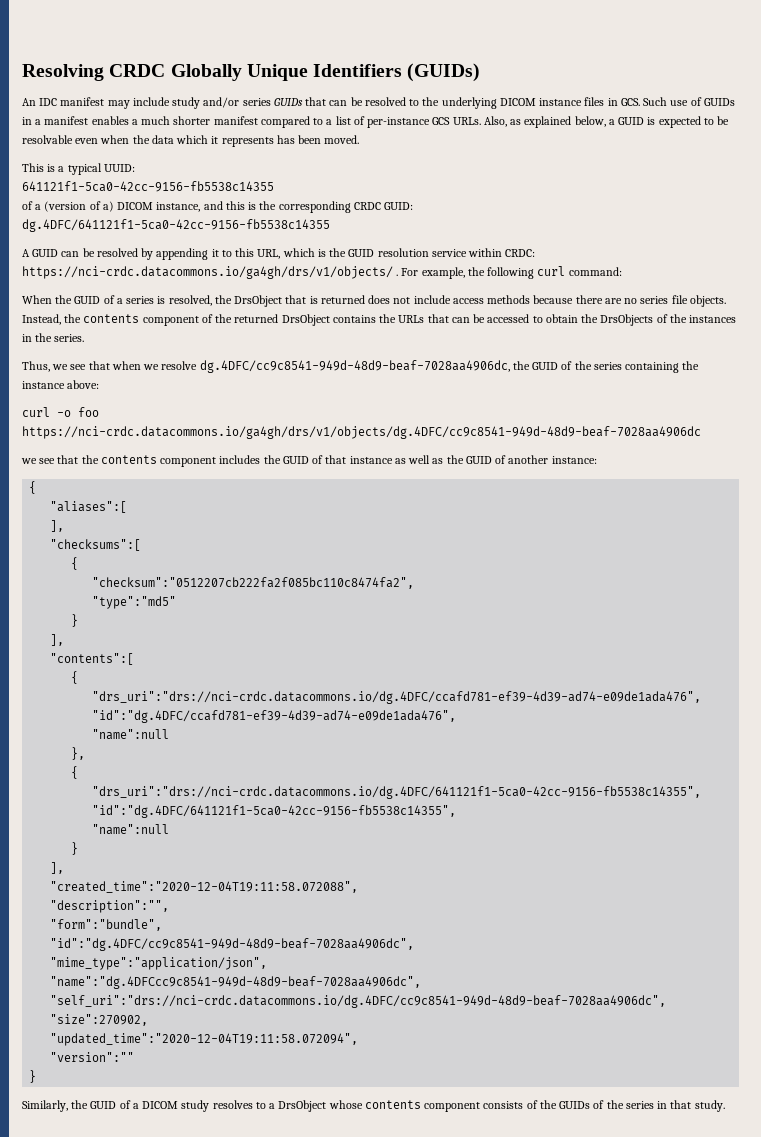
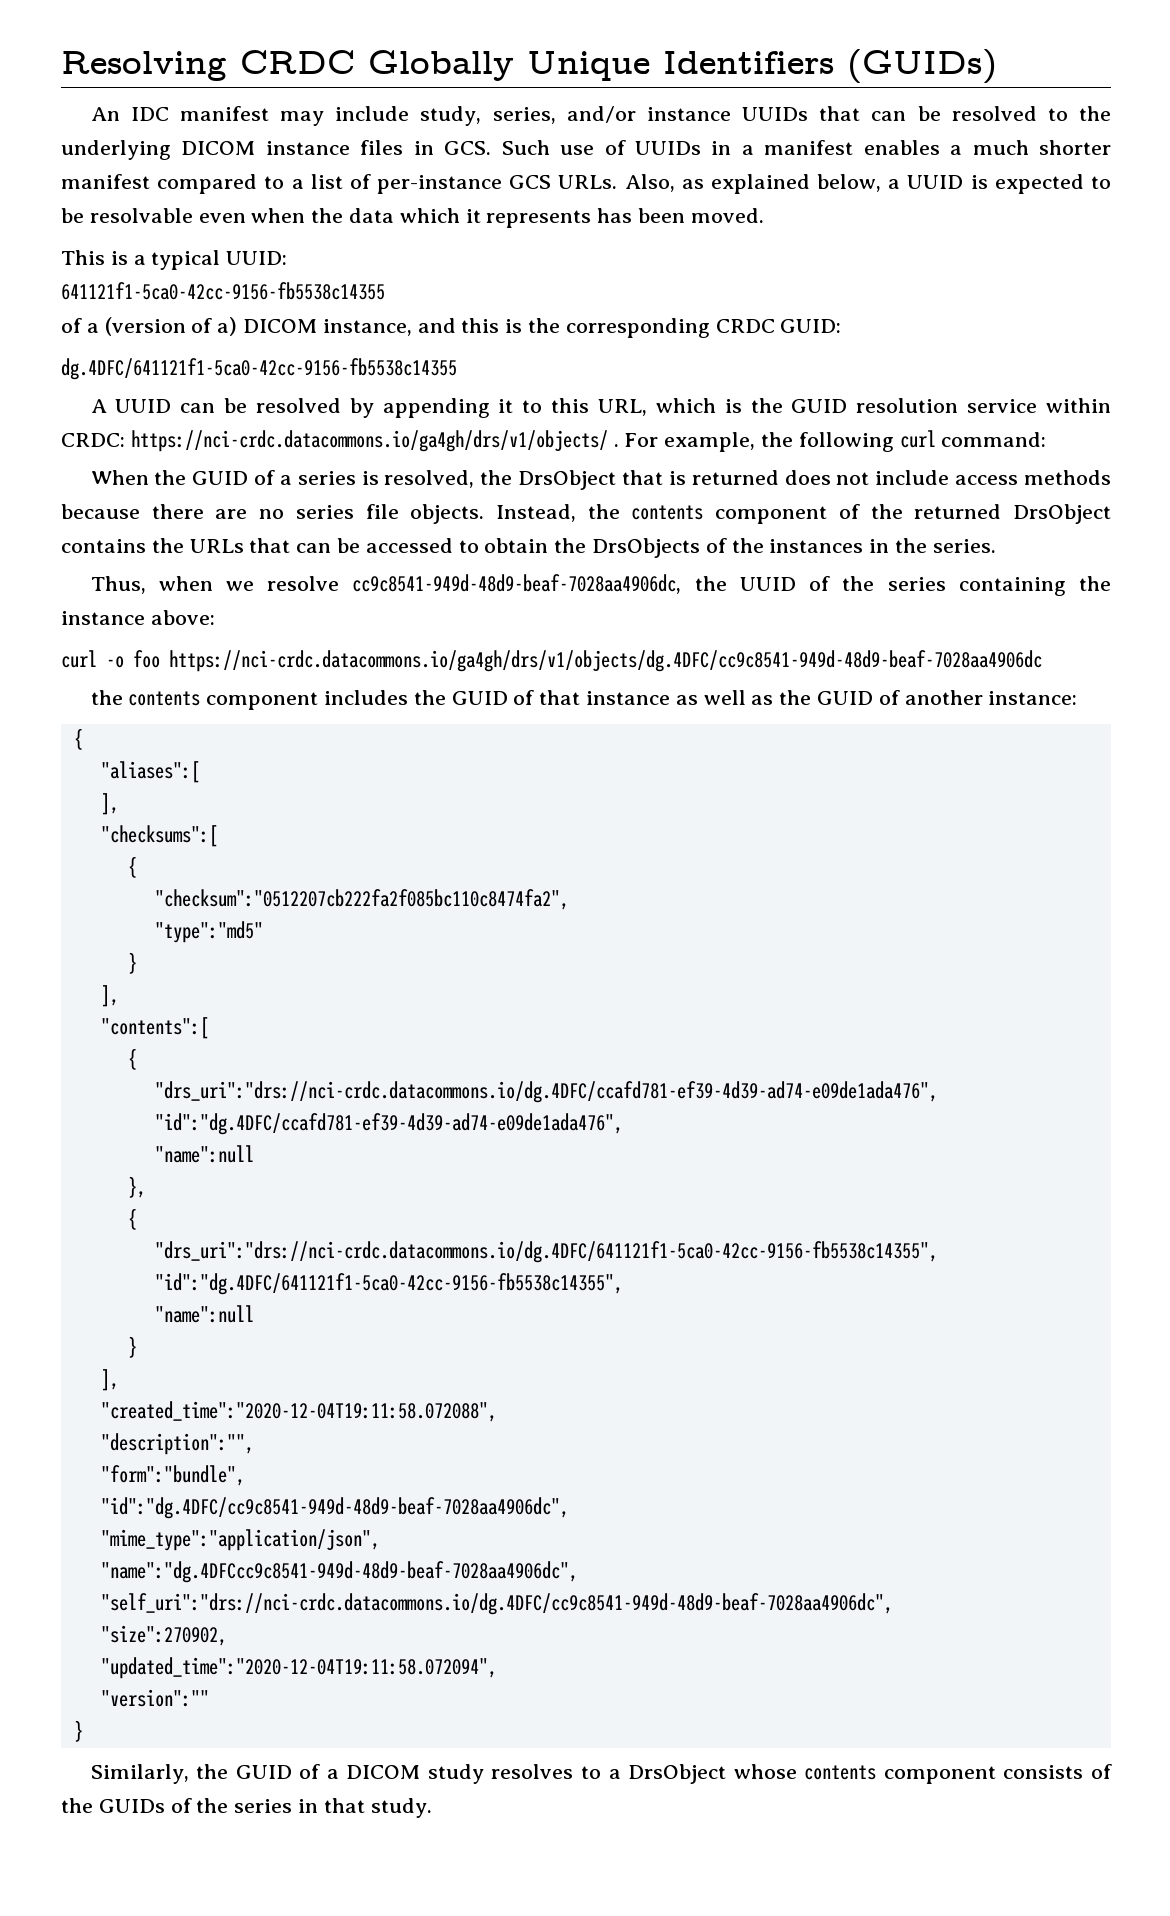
- An IDC manifest may include study and/or series GUIDs that can be resolved to the underlying DICOM instance files in GCS. Such use of GUIDs in a manifest enables a much shorter manifest compared to a list of per-instance GCS URLs.
+ An IDC manifest may include study, series, and/or instance UUIDs that can be resolved to the underlying DICOM instance files in GCS. Such use of UUIDs in a manifest enables a much shorter manifest compared to a list of per-instance GCS URLs.
- Also, as explained below, a GUID is expected to be resolvable even when the data which it represents has been moved.
+ Also, as explained below, a UUID is expected to be resolvable even when the data which it represents has been moved.
- A GUID can be resolved by appending it to this URL, which is the GUID resolution service within CRDC: https://nci-crdc.datacommons.io/ga4gh/drs/v1/objects/ .
+ A UUID can be resolved by appending it to this URL, which is the GUID resolution service within CRDC: https://nci-crdc.datacommons.io/ga4gh/drs/v1/objects/ .
- Thus, we see that when we resolve dg.4DFC/cc9c8541-949d-48d9-beaf-7028aa4906dc, the GUID of the series containing the instance above:
+ Thus, when we resolve cc9c8541-949d-48d9-beaf-7028aa4906dc, the UUID of the series containing the instance above:
- we see that the contents component includes the GUID of that instance as well as the GUID of another instance:
+ the contents component includes the GUID of that instance as well as the GUID of another instance:

